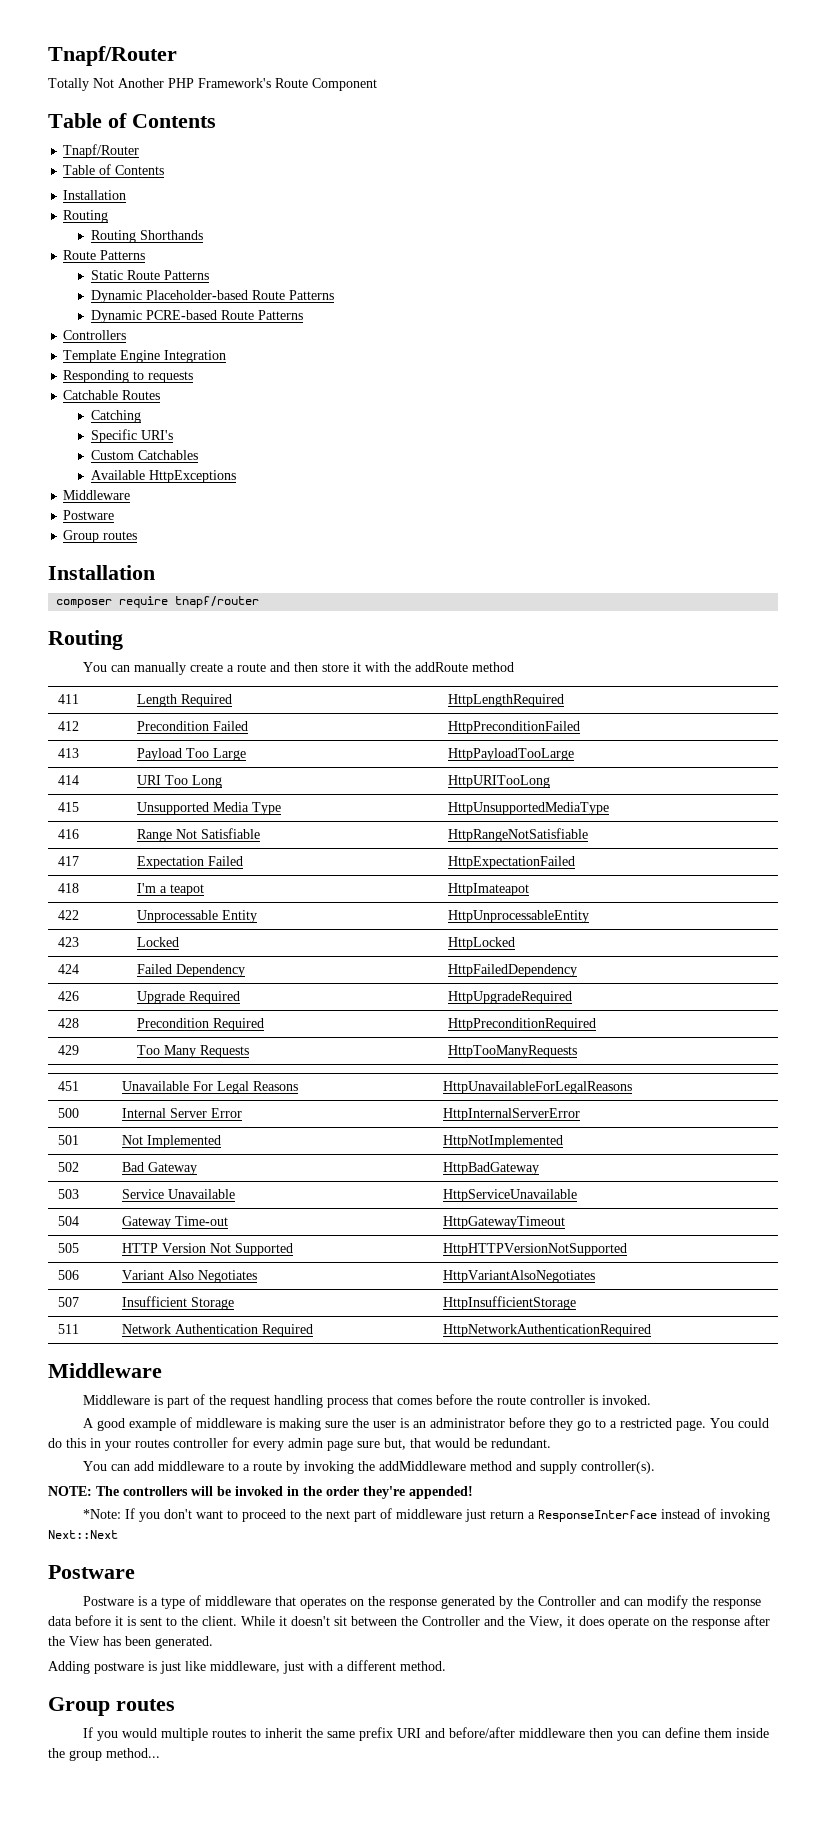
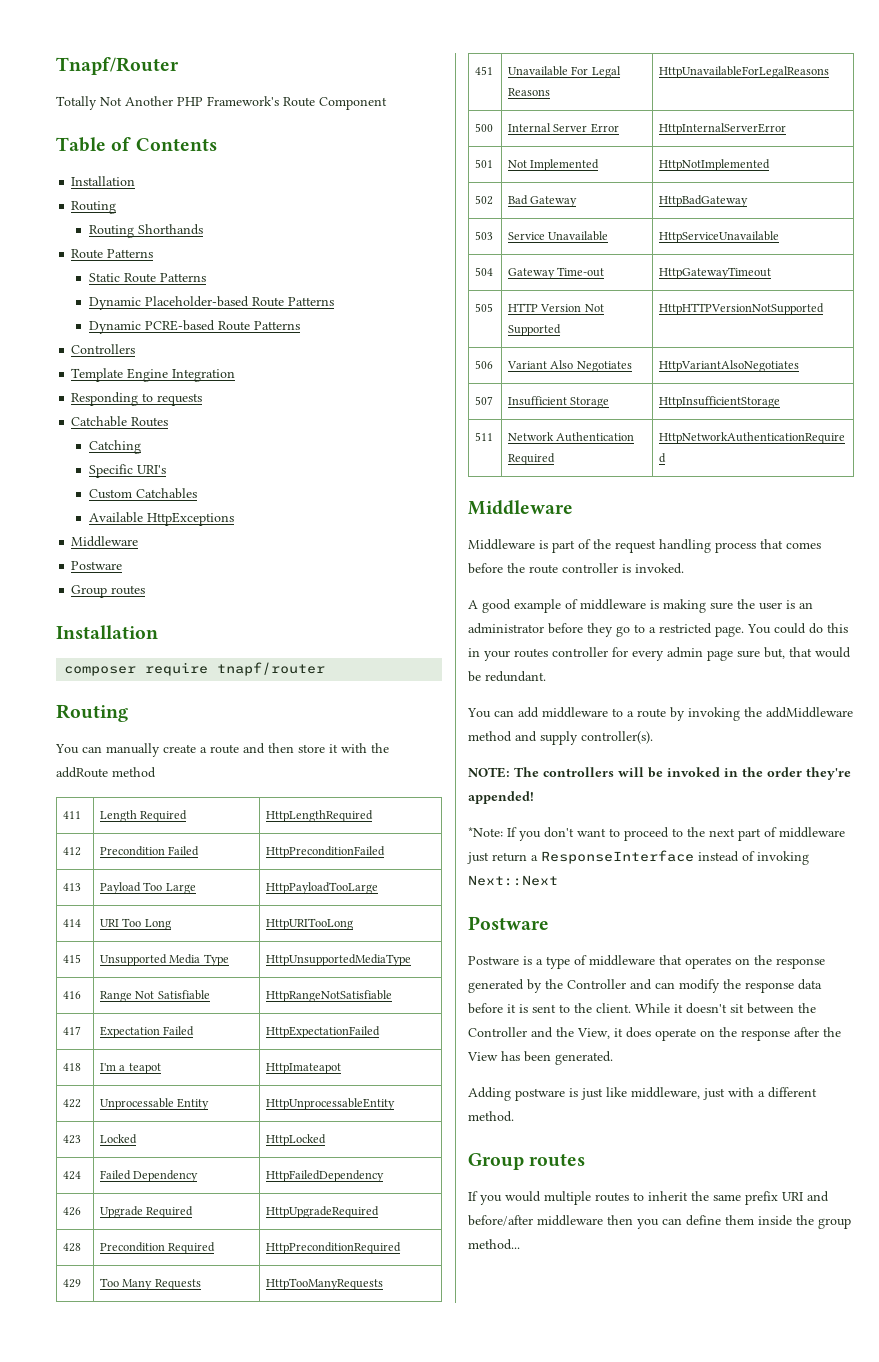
  Totally Not Another PHP Framework's Route Component
- Table of Contents
- Tnapf/Router

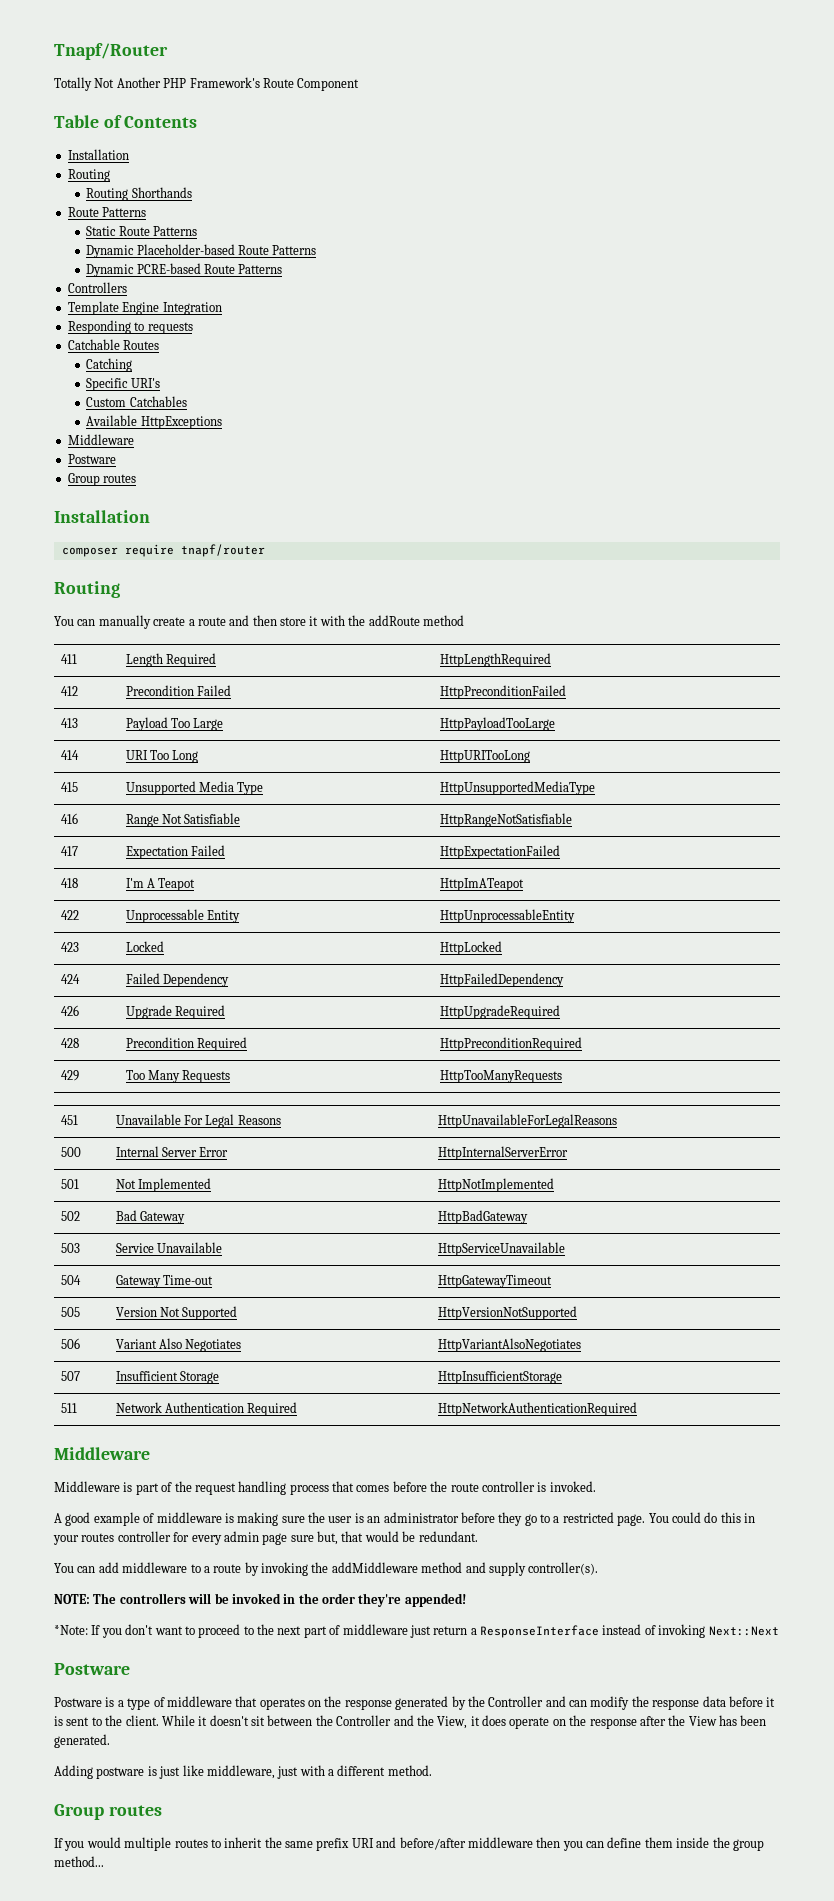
- 418 | I'm a teapot | HttpImateapot
+ 418 | I'm A Teapot | HttpImATeapot
- 505 | HTTP Version Not Supported | HttpHTTPVersionNotSupported
+ 505 | Version Not Supported | HttpVersionNotSupported

